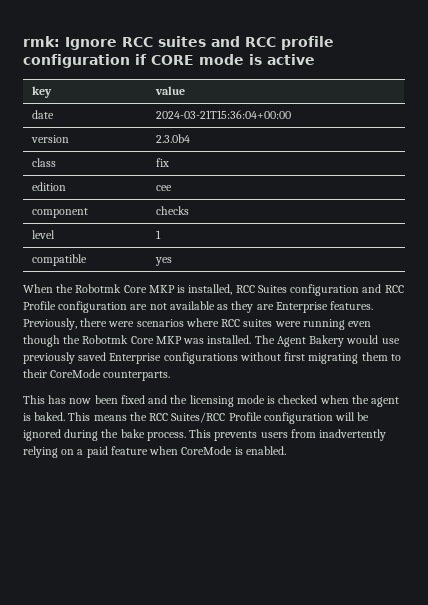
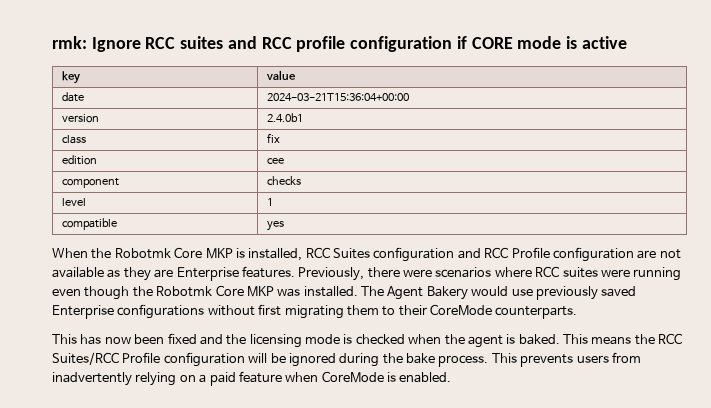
- version | 2.3.0b4
+ version | 2.4.0b1

